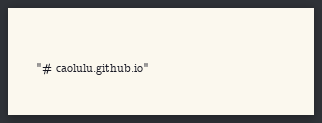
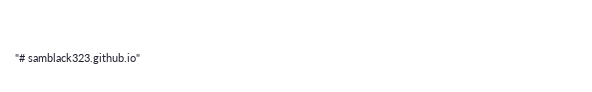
- "# caolulu.github.io"
+ "# samblack323.github.io"

